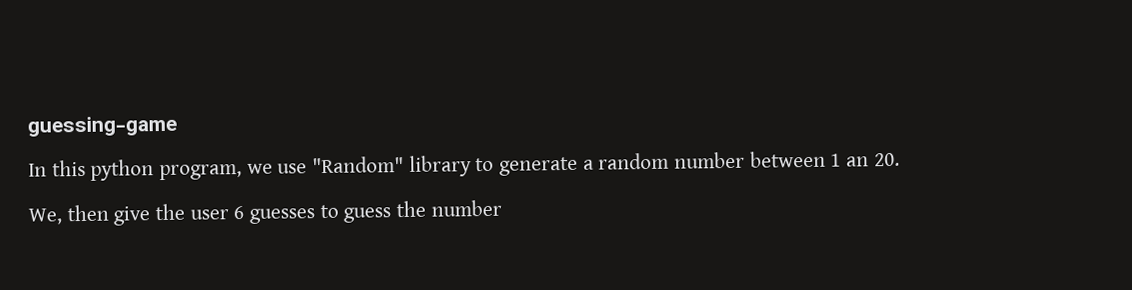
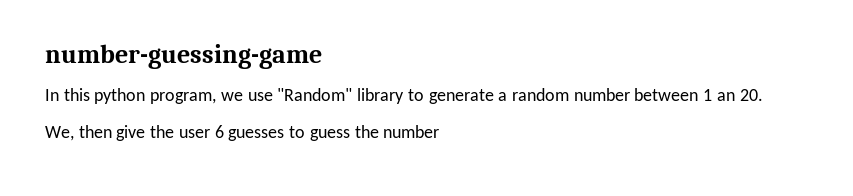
- guessing-game
+ number-guessing-game

